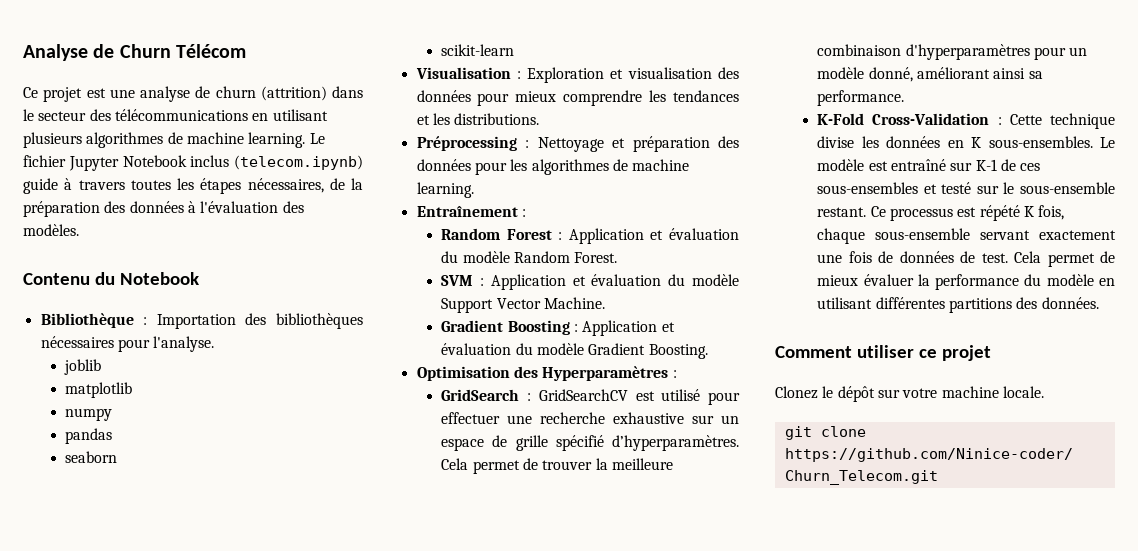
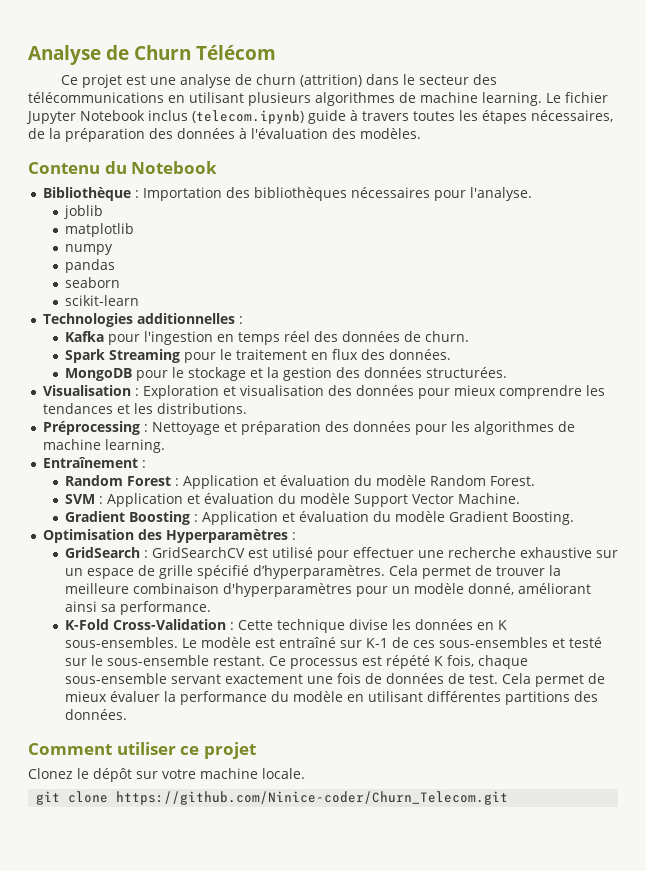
+ Technologies additionnelles :
+ Kafka pour l'ingestion en temps réel des données de churn.
+ Spark Streaming pour le traitement en flux des données.
+ MongoDB pour le stockage et la gestion des données structurées.

